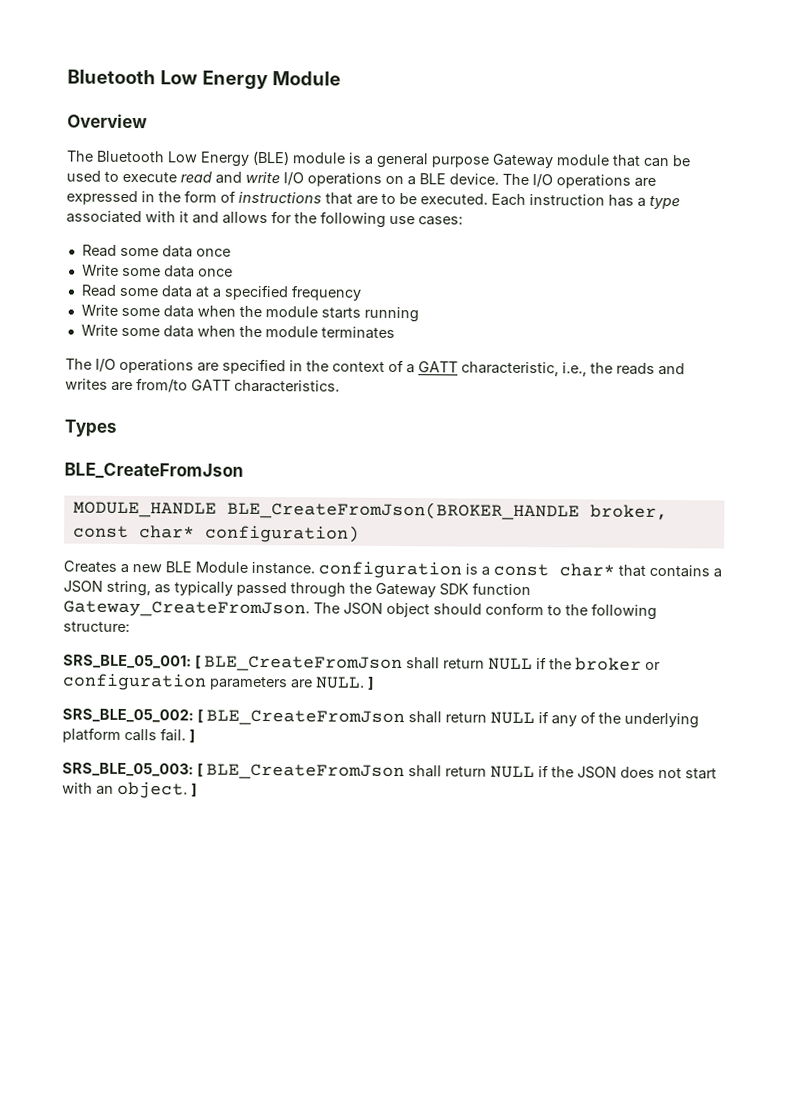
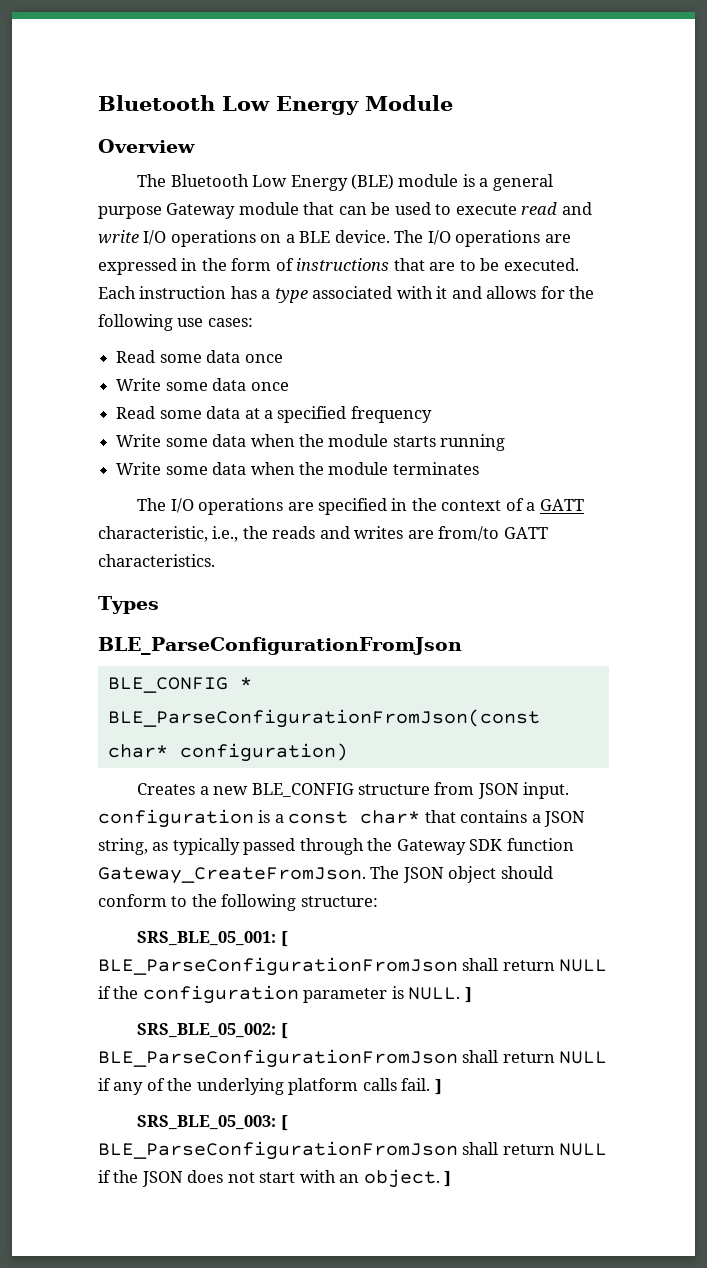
  Types
- BLE_CreateFromJson
- MODULE_HANDLE BLE_CreateFromJson(BROKER_HANDLE broker, const char* configuration)
+ BLE_ParseConfigurationFromJson
+ BLE_CONFIG * BLE_ParseConfigurationFromJson(const char* configuration)
- Creates a new BLE Module instance. configuration is a const char* that contains a JSON string, as typically passed through the Gateway SDK function Gateway_CreateFromJson.
+ Creates a new BLE_CONFIG structure from JSON input. configuration is a const char* that contains a JSON string, as typically passed through the Gateway SDK function Gateway_CreateFromJson.
- SRS_BLE_05_001: [ BLE_CreateFromJson shall return NULL if the broker or configuration parameters are NULL. ]
+ SRS_BLE_05_001: [ BLE_ParseConfigurationFromJson shall return NULL if the configuration parameter is NULL. ]
- SRS_BLE_05_002: [ BLE_CreateFromJson shall return NULL if any of the underlying platform calls fail. ]
+ SRS_BLE_05_002: [ BLE_ParseConfigurationFromJson shall return NULL if any of the underlying platform calls fail. ]
- SRS_BLE_05_003: [ BLE_CreateFromJson shall return NULL if the JSON does not start with an object. ]
+ SRS_BLE_05_003: [ BLE_ParseConfigurationFromJson shall return NULL if the JSON does not start with an object. ]

